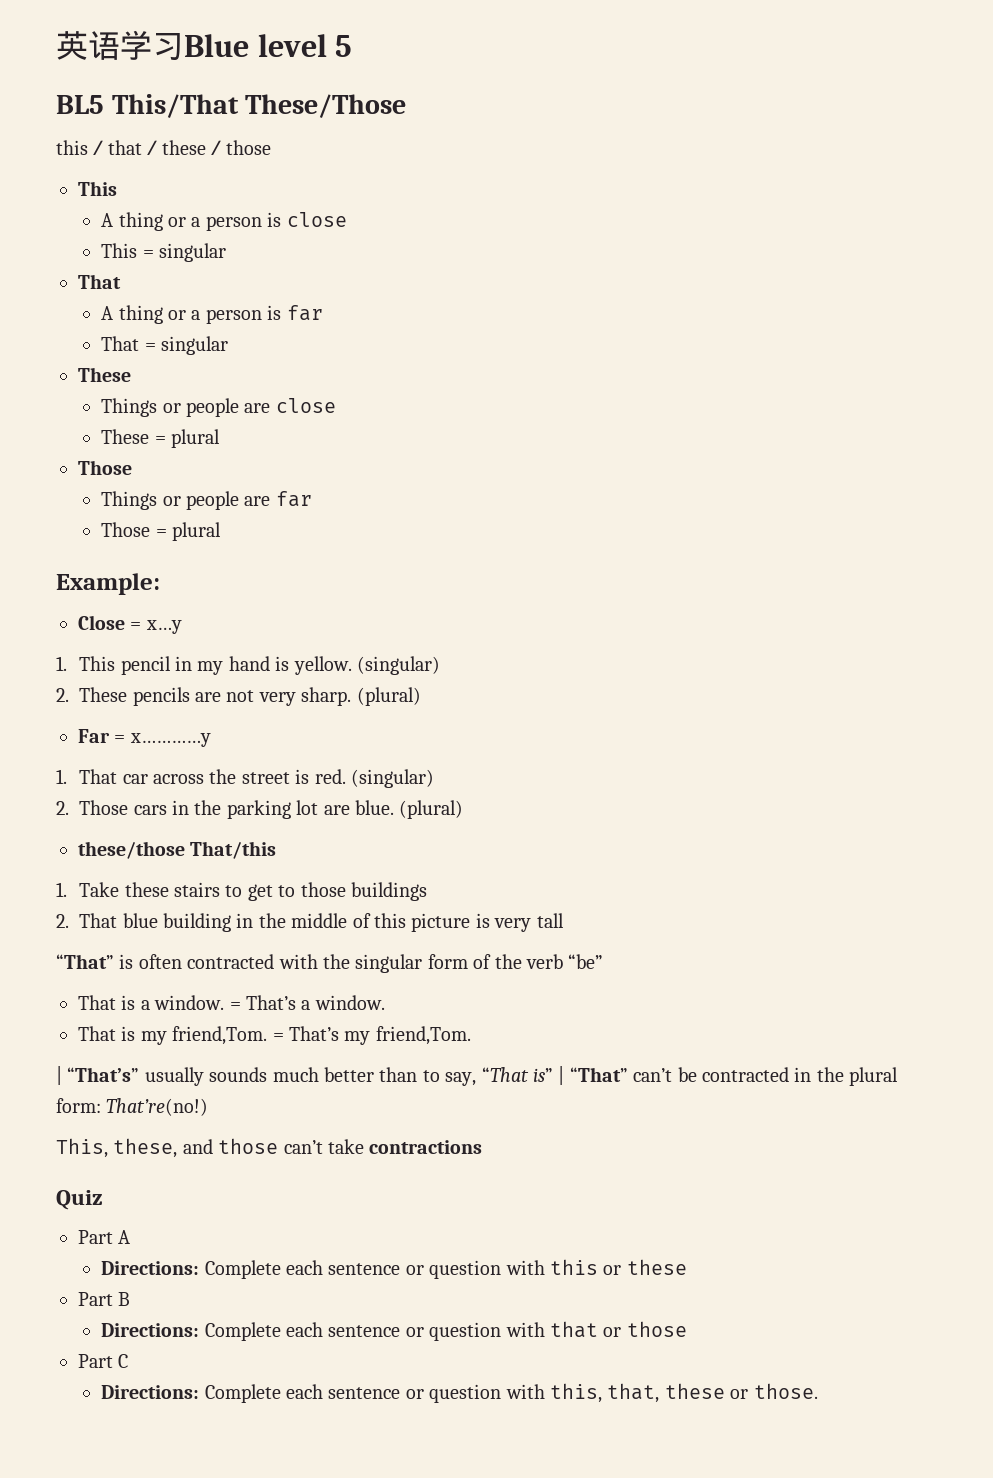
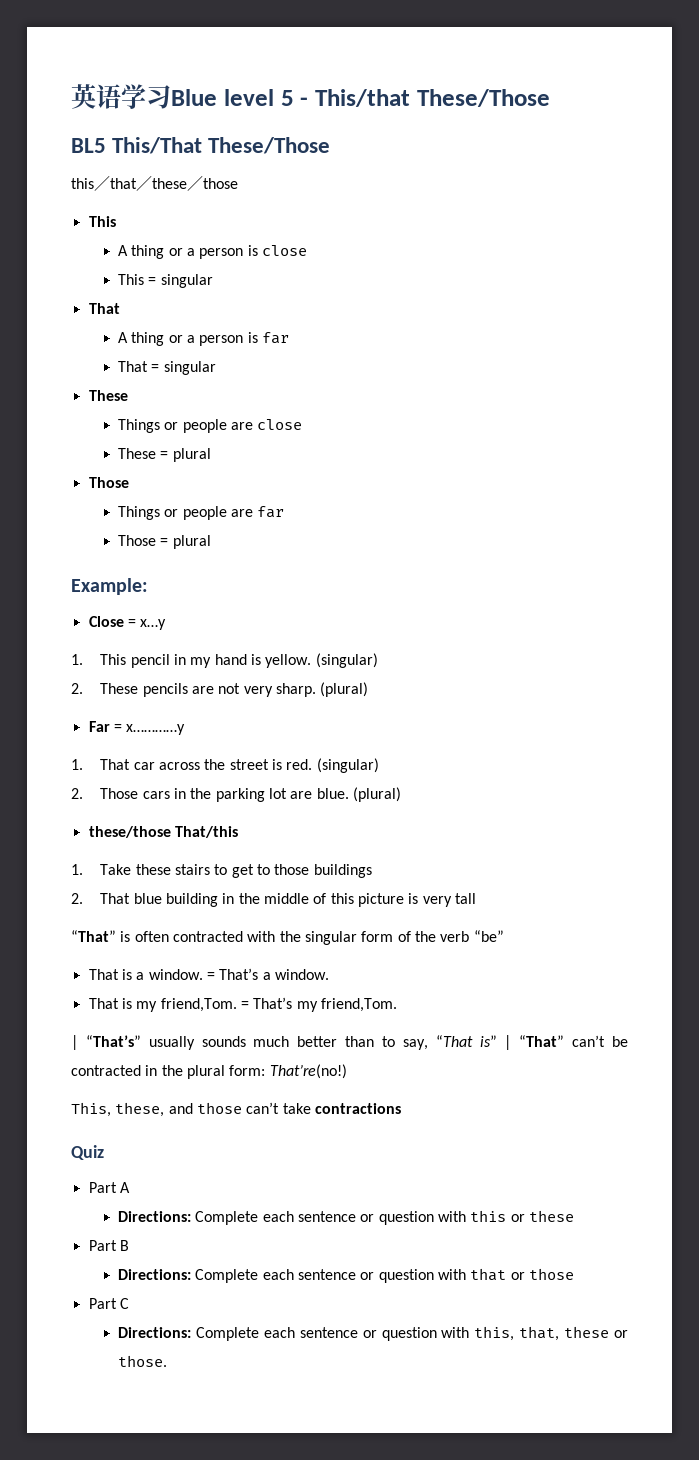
- 英语学习Blue level 5
+ 英语学习Blue level 5 - This/that These/Those

